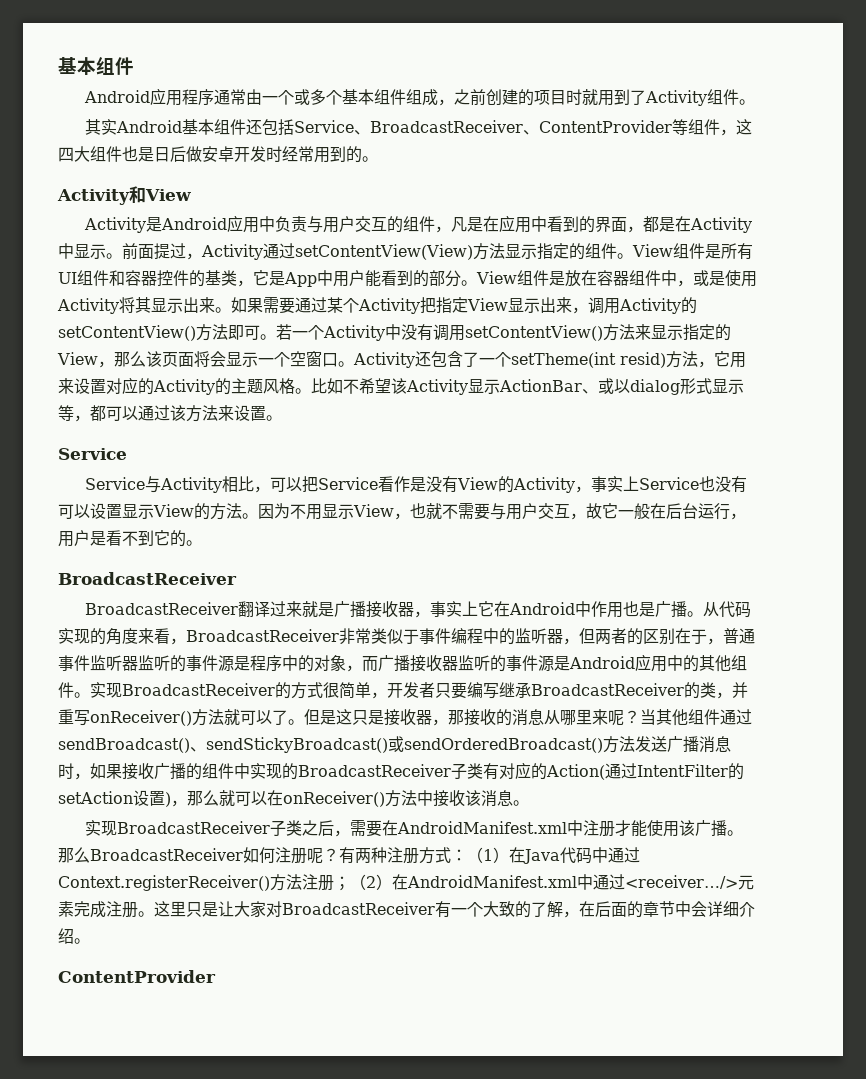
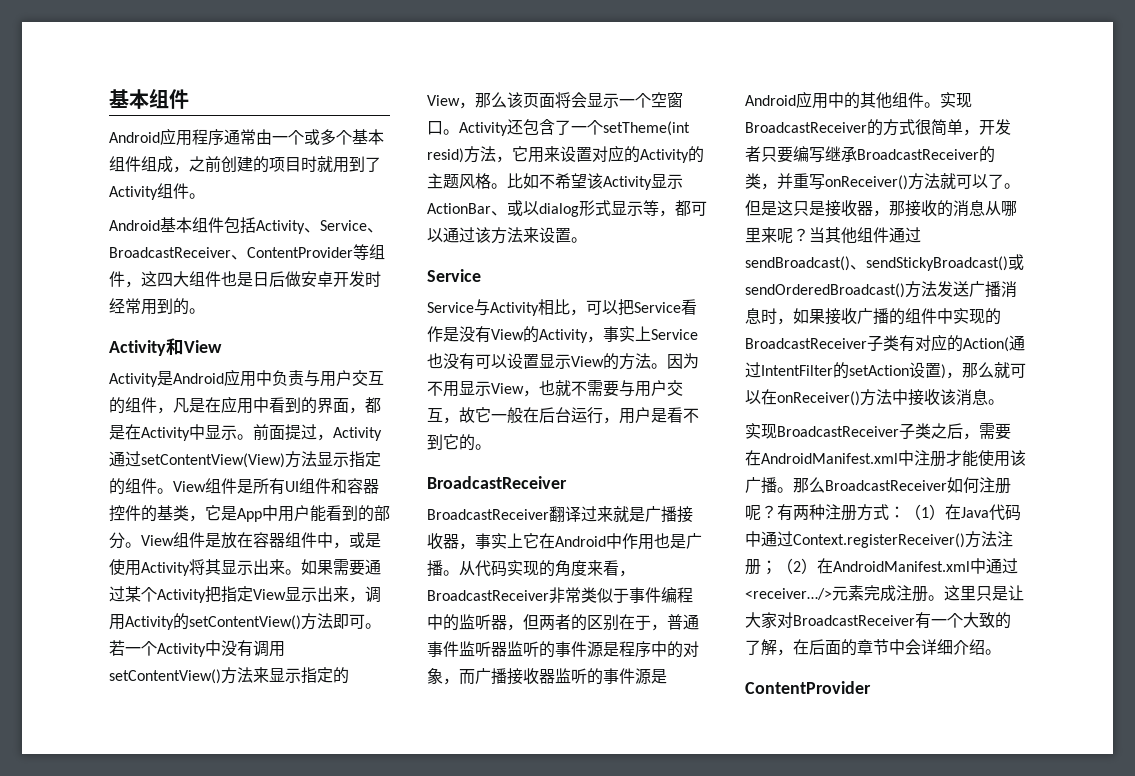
- 其实Android基本组件还包括Service、BroadcastReceiver、ContentProvider等组件，这四大组件也是日后做安卓开发时经常用到的。
+ Android基本组件包括Activity、Service、BroadcastReceiver、ContentProvider等组件，这四大组件也是日后做安卓开发时经常用到的。

